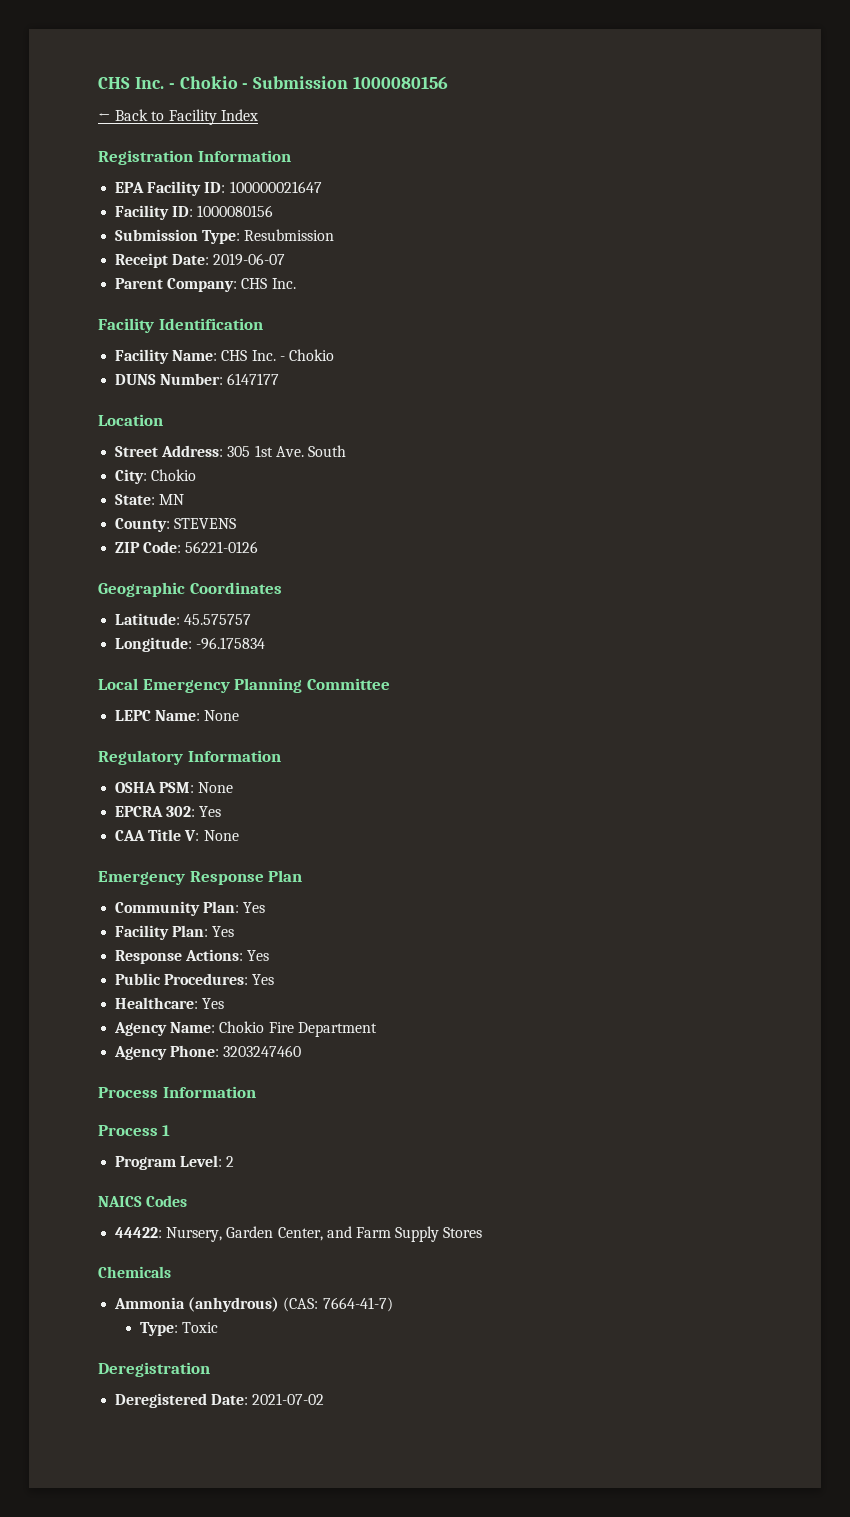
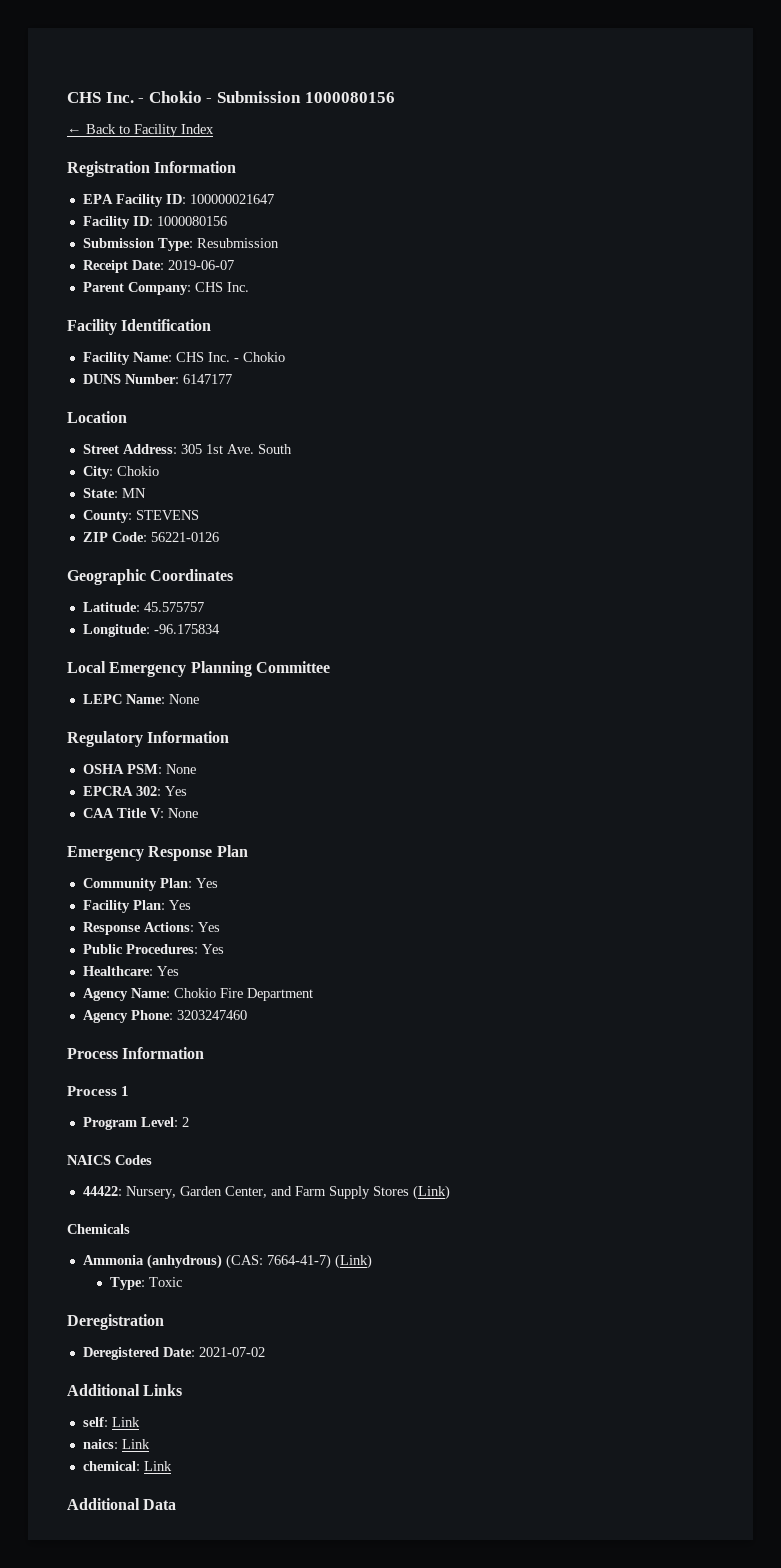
- 44422: Nursery, Garden Center, and Farm Supply Stores
+ 44422: Nursery, Garden Center, and Farm Supply Stores (Link)
- Ammonia (anhydrous) (CAS: 7664-41-7)
+ Ammonia (anhydrous) (CAS: 7664-41-7) (Link)
+ Additional Links
+ self: Link
+ naics: Link
+ chemical: Link
+ Additional Data

